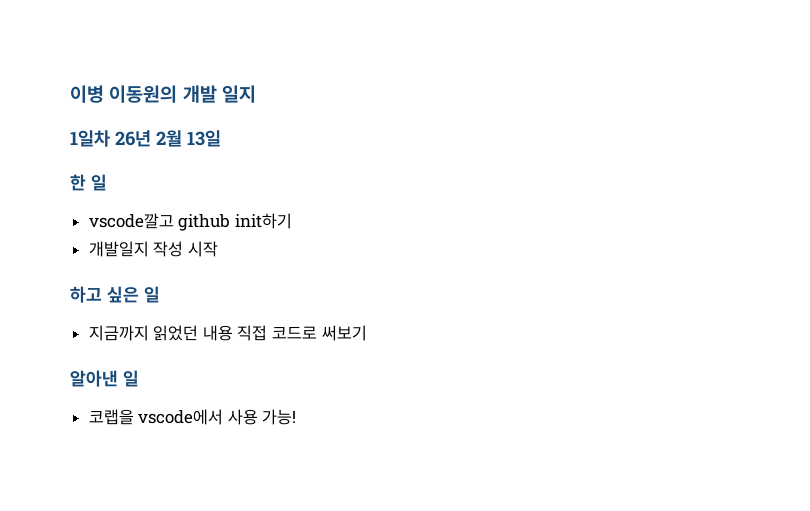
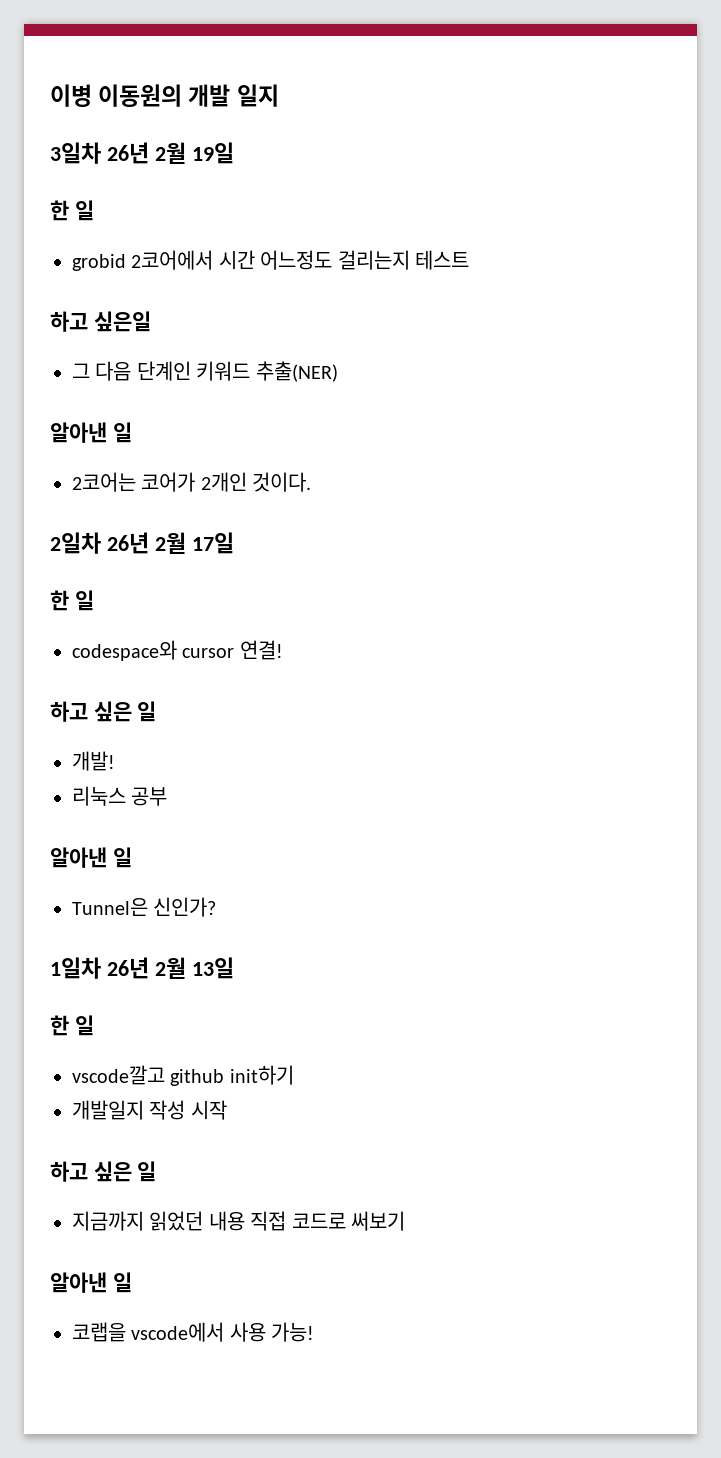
+ 3일차 26년 2월 19일
+ 한 일
+ grobid 2코어에서 시간 어느정도 걸리는지 테스트
+ 하고 싶은일
+ 그 다음 단계인 키워드 추출(NER)
+ 알아낸 일
+ 2코어는 코어가 2개인 것이다.
+ 2일차 26년 2월 17일
+ 한 일
+ codespace와 cursor 연결!
+ 하고 싶은 일
+ 개발!
+ 리눅스 공부
+ 알아낸 일
+ Tunnel은 신인가?

